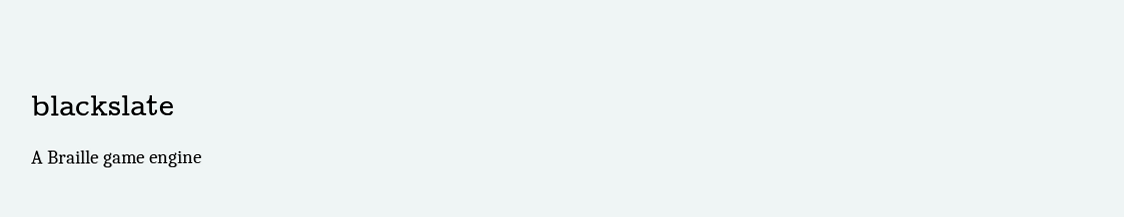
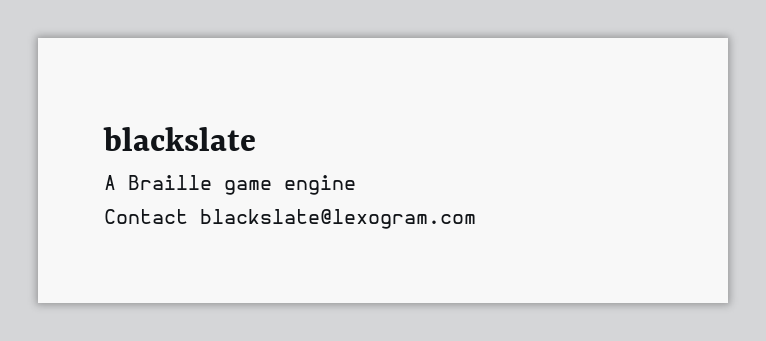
+ Contact blackslate@lexogram.com

